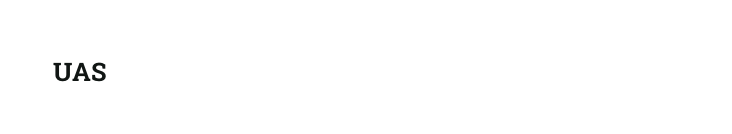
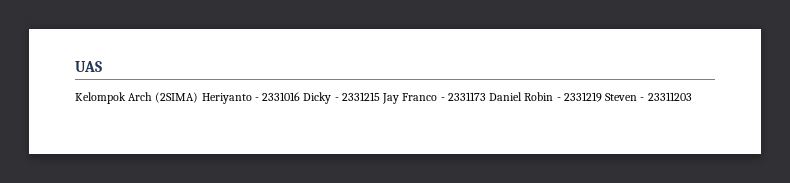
+ Kelompok Arch (2SIMA) Heriyanto - 2331016 Dicky - 2331215 Jay Franco - 2331173 Daniel Robin - 2331219 Steven - 23311203

